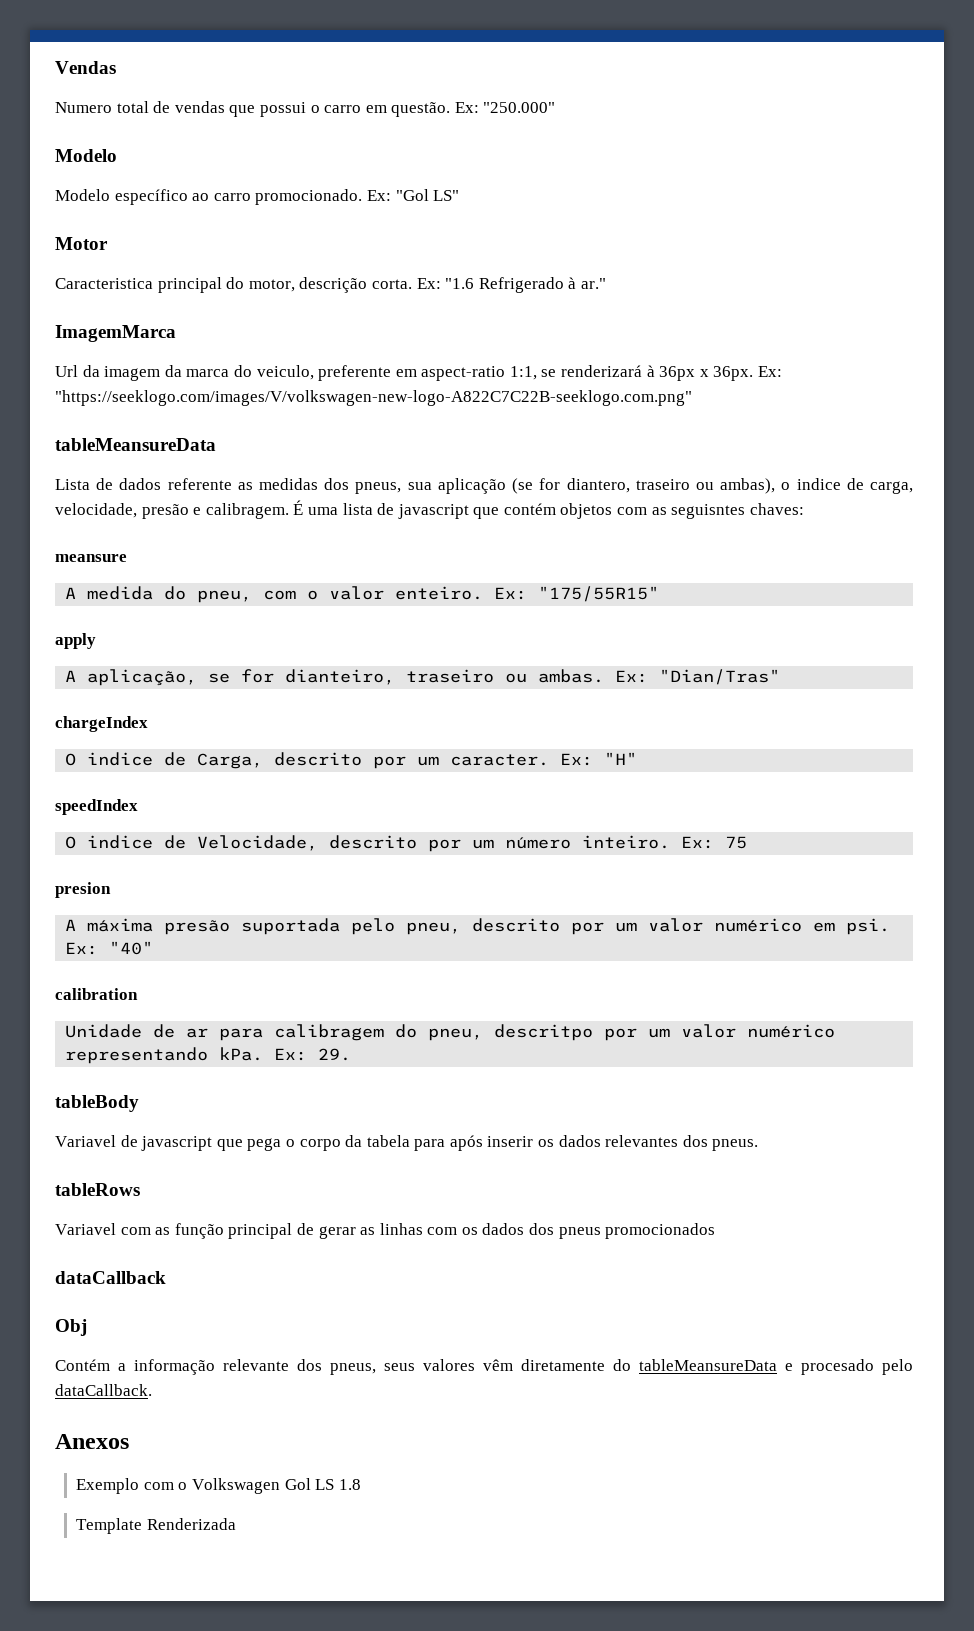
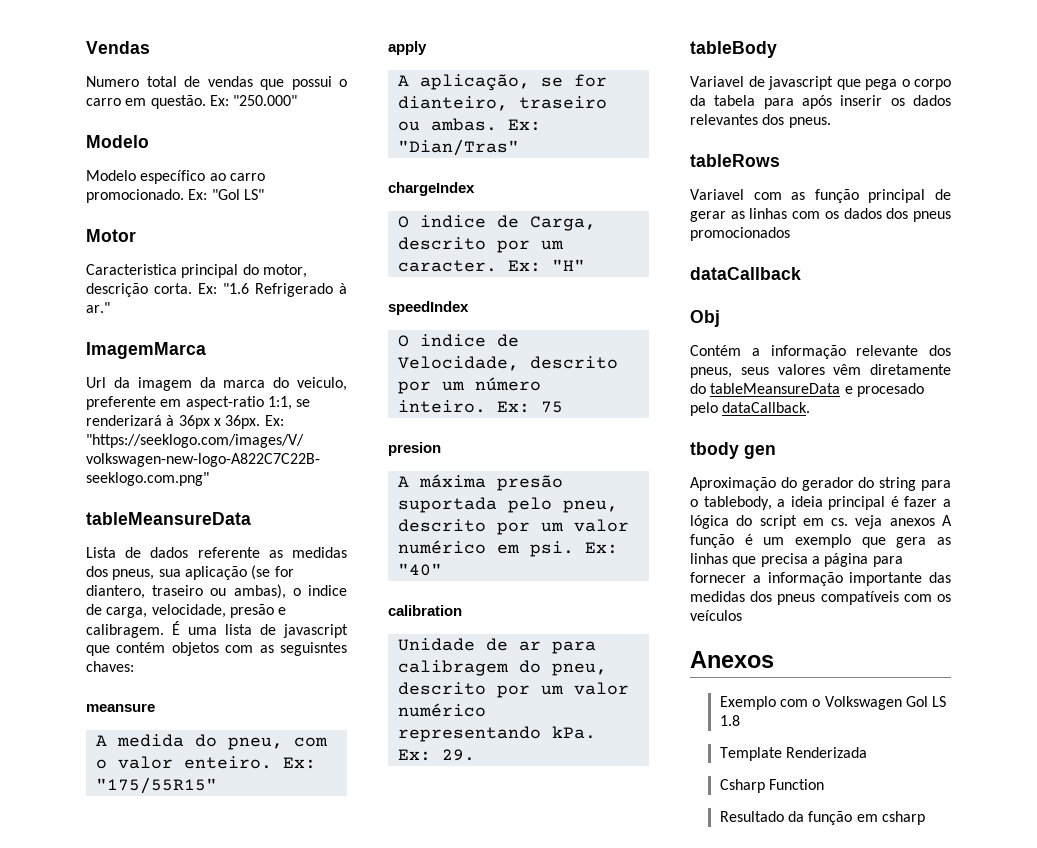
- Unidade de ar para calibragem do pneu, descritpo por um valor numérico representando kPa.
+ Unidade de ar para calibragem do pneu, descrito por um valor numérico representando kPa.
+ tbody gen
+ Aproximação do gerador do string para o tablebody, a ideia principal é fazer a lógica do script em cs. veja anexos A função é um exemplo que gera as linhas que precisa a página para fornecer a informação importante das medidas dos pneus compatíveis com os veículos
+ Csharp Function
+ Resultado da função em csharp

